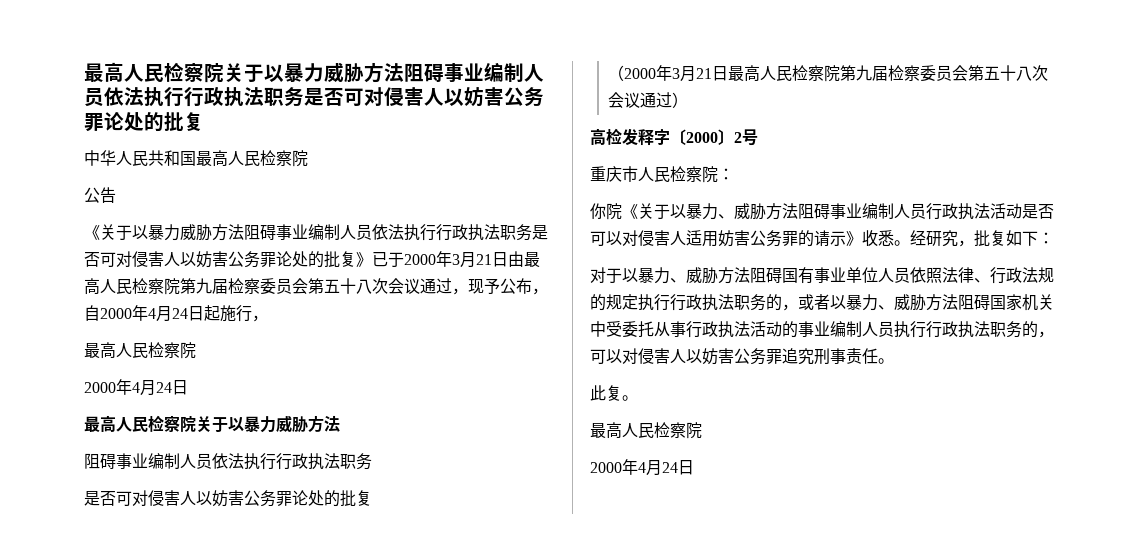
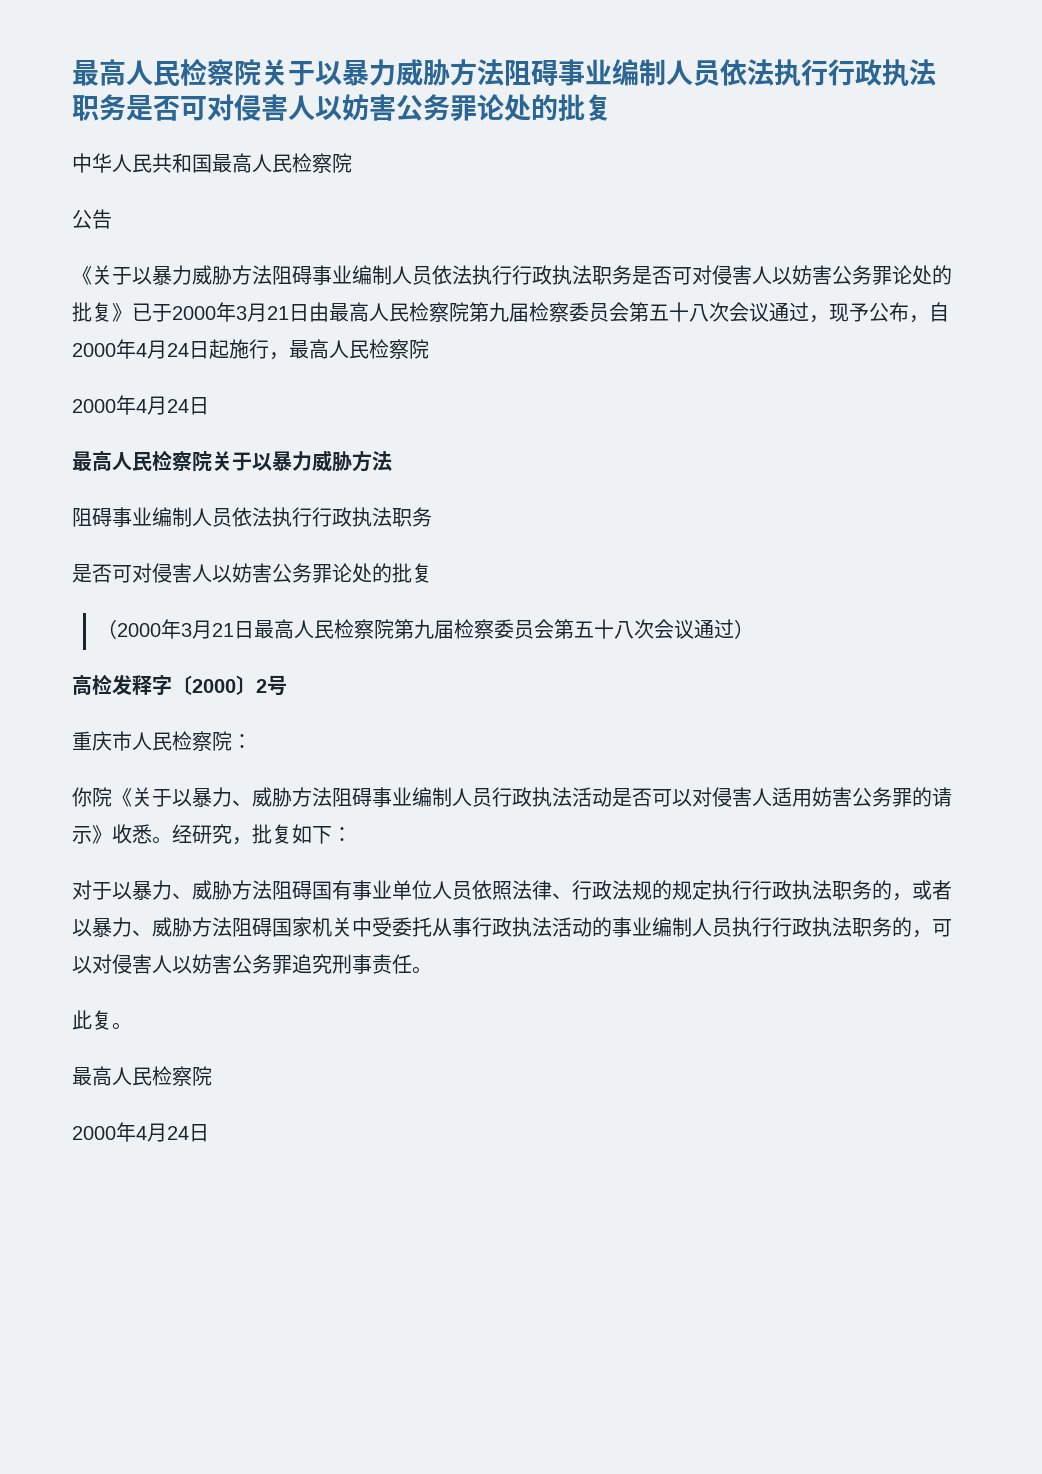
- 《关于以暴力威胁方法阻碍事业编制人员依法执行行政执法职务是否可对侵害人以妨害公务罪论处的批复》已于2000年3月21日由最高人民检察院第九届检察委员会第五十八次会议通过，现予公布，自2000年4月24日起施行，
- 最高人民检察院
+ 《关于以暴力威胁方法阻碍事业编制人员依法执行行政执法职务是否可对侵害人以妨害公务罪论处的批复》已于2000年3月21日由最高人民检察院第九届检察委员会第五十八次会议通过，现予公布，自2000年4月24日起施行，最高人民检察院

